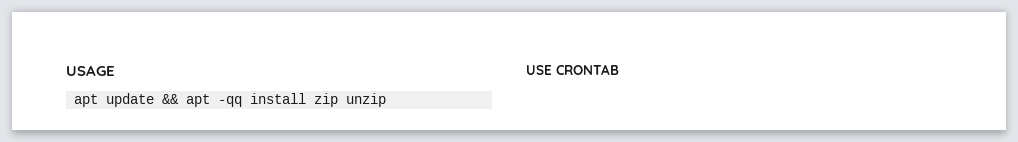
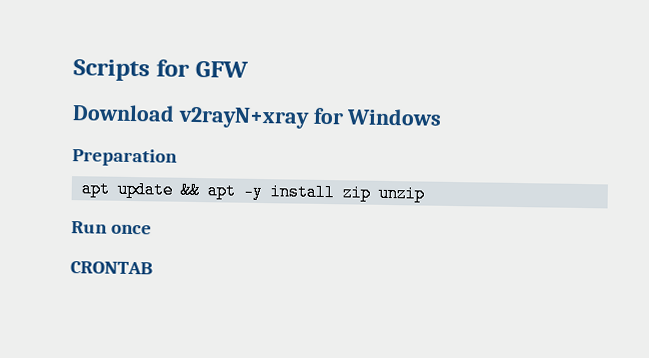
- USAGE
+ Scripts for GFW
+ Download v2rayN+xray for Windows
+ Preparation
- apt update && apt -qq install zip unzip
+ apt update && apt -y install zip unzip
- USE CRONTAB
+ Run once
+ CRONTAB

